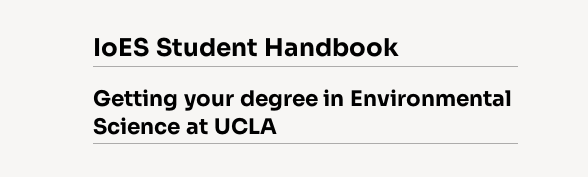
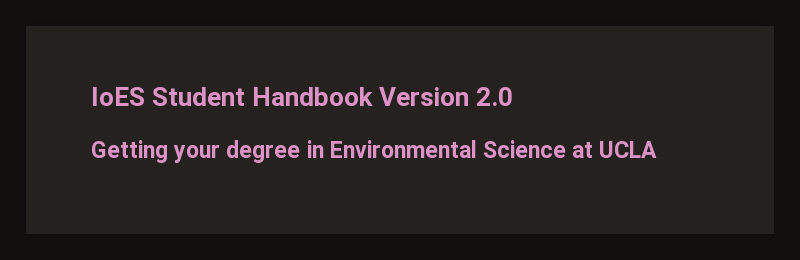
- IoES Student Handbook
+ IoES Student Handbook Version 2.0

